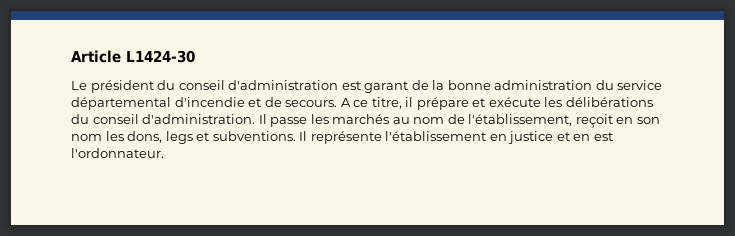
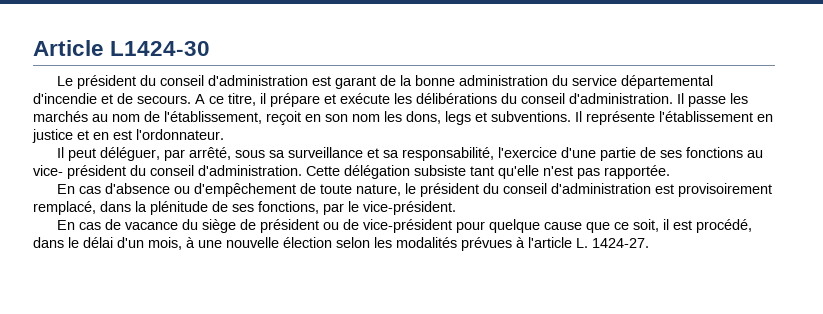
+ Il peut déléguer, par arrêté, sous sa surveillance et sa responsabilité, l'exercice d'une partie de ses fonctions au vice- président du conseil d'administration. Cette délégation subsiste tant qu'elle n'est pas rapportée.
+ En cas d'absence ou d'empêchement de toute nature, le président du conseil d'administration est provisoirement remplacé, dans la plénitude de ses fonctions, par le vice-président.
+ En cas de vacance du siège de président ou de vice-président pour quelque cause que ce soit, il est procédé, dans le délai d'un mois, à une nouvelle élection selon les modalités prévues à l'article L. 1424-27.

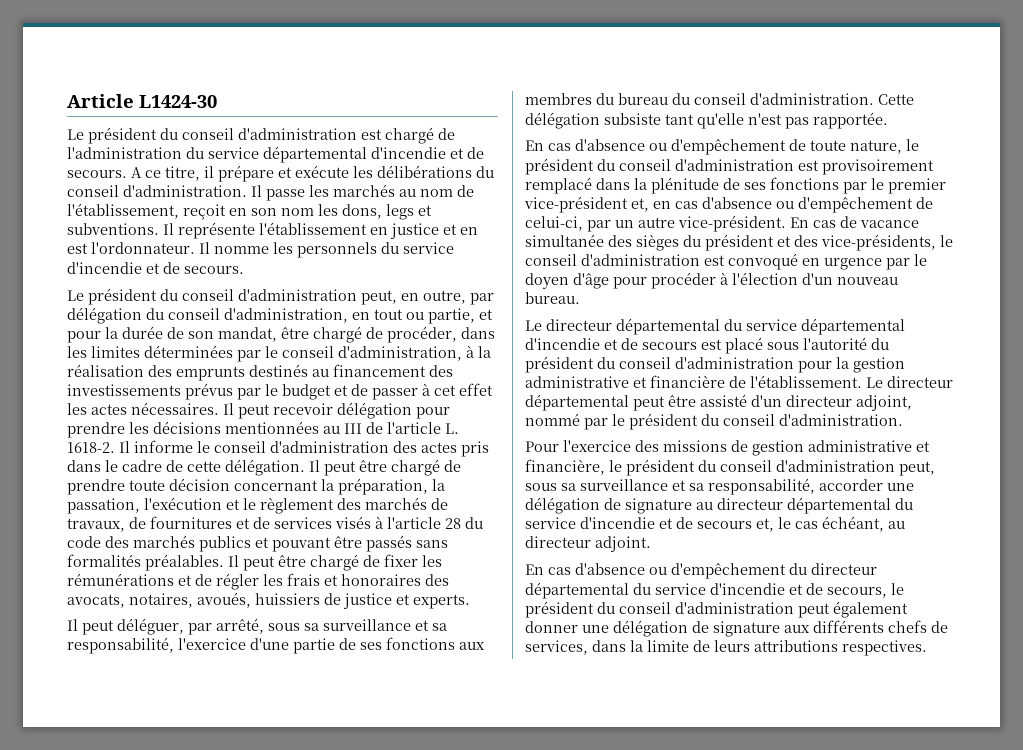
- Le président du conseil d'administration est garant de la bonne administration du service départemental d'incendie et de secours.
+ Le président du conseil d'administration est chargé de l'administration du service départemental d'incendie et de secours.
+ Il nomme les personnels du service d'incendie et de secours.
+ Le président du conseil d'administration peut, en outre, par délégation du conseil d'administration, en tout ou partie, et pour la durée de son mandat, être chargé de procéder, dans les limites déterminées par le conseil d'administration, à la réalisation des emprunts destinés au financement des investissements prévus par le budget et de passer à cet effet les actes nécessaires. Il peut recevoir délégation pour prendre les décisions mentionnées au III de l'article L. 1618-2. Il informe le conseil d'administration des actes pris dans le cadre de cette délégation. Il peut être chargé de prendre toute décision concernant la préparation, la passation, l'exécution et le règlement des marchés de travaux, de fournitures et de services visés à l'article 28 du code des marchés publics et pouvant être passés sans formalités préalables. Il peut être chargé de fixer les rémunérations et de régler les frais et honoraires des avocats, notaires, avoués, huissiers de justice et experts.
- Il peut déléguer, par arrêté, sous sa surveillance et sa responsabilité, l'exercice d'une partie de ses fonctions au vice- président du conseil d'administration.
+ Il peut déléguer, par arrêté, sous sa surveillance et sa responsabilité, l'exercice d'une partie de ses fonctions aux membres du bureau du conseil d'administration.
- En cas d'absence ou d'empêchement de toute nature, le président du conseil d'administration est provisoirement remplacé, dans la plénitude de ses fonctions, par le vice-président.
- En cas de vacance du siège de président ou de vice-président pour quelque cause que ce soit, il est procédé, dans le délai d'un mois, à une nouvelle élection selon les modalités prévues à l'article L. 1424-27.
+ En cas d'absence ou d'empêchement de toute nature, le président du conseil d'administration est provisoirement remplacé dans la plénitude de ses fonctions par le premier vice-président et, en cas d'absence ou d'empêchement de celui-ci, par un autre vice-président. En cas de vacance simultanée des sièges du président et des vice-présidents, le conseil d'administration est convoqué en urgence par le doyen d'âge pour procéder à l'élection d'un nouveau bureau.
+ Le directeur départemental du service départemental d'incendie et de secours est placé sous l'autorité du président du conseil d'administration pour la gestion administrative et financière de l'établissement. Le directeur départemental peut être assisté d'un directeur adjoint, nommé par le président du conseil d'administration.
+ Pour l'exercice des missions de gestion administrative et financière, le président du conseil d'administration peut, sous sa surveillance et sa responsabilité, accorder une délégation de signature au directeur départemental du service d'incendie et de secours et, le cas échéant, au directeur adjoint.
+ En cas d'absence ou d'empêchement du directeur départemental du service d'incendie et de secours, le président du conseil d'administration peut également donner une délégation de signature aux différents chefs de services, dans la limite de leurs attributions respectives.

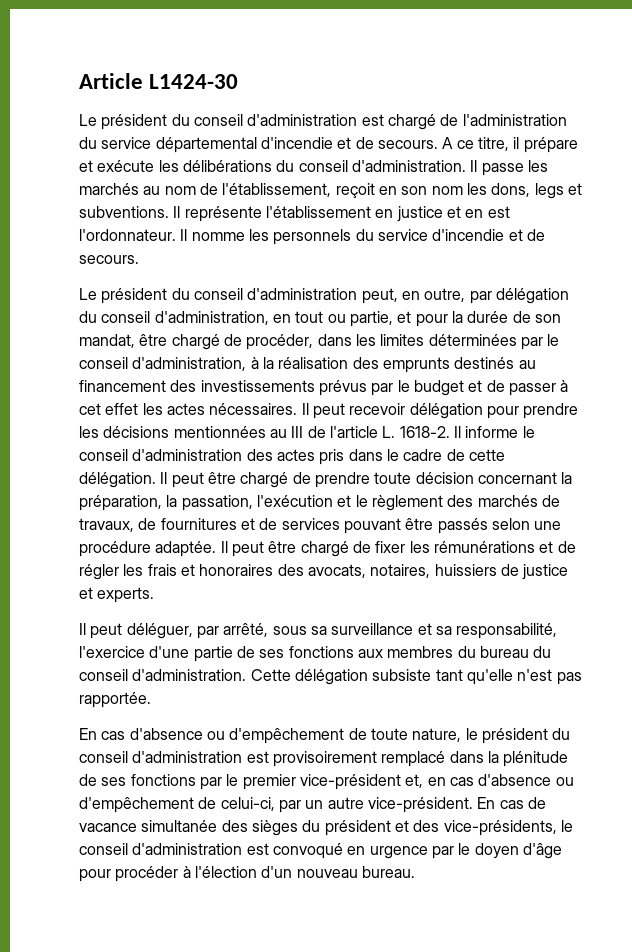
- Il peut être chargé de prendre toute décision concernant la préparation, la passation, l'exécution et le règlement des marchés de travaux, de fournitures et de services visés à l'article 28 du code des marchés publics et pouvant être passés sans formalités préalables.
+ Il peut être chargé de prendre toute décision concernant la préparation, la passation, l'exécution et le règlement des marchés de travaux, de fournitures et de services pouvant être passés selon une procédure adaptée.
- Il peut être chargé de fixer les rémunérations et de régler les frais et honoraires des avocats, notaires, avoués, huissiers de justice et experts.
+ Il peut être chargé de fixer les rémunérations et de régler les frais et honoraires des avocats, notaires, huissiers de justice et experts.
- Le directeur départemental du service départemental d'incendie et de secours est placé sous l'autorité du président du conseil d'administration pour la gestion administrative et financière de l'établissement. Le directeur départemental peut être assisté d'un directeur adjoint, nommé par le président du conseil d'administration.
- Pour l'exercice des missions de gestion administrative et financière, le président du conseil d'administration peut, sous sa surveillance et sa responsabilité, accorder une délégation de signature au directeur départemental du service d'incendie et de secours et, le cas échéant, au directeur adjoint.
- En cas d'absence ou d'empêchement du directeur départemental du service d'incendie et de secours, le président du conseil d'administration peut également donner une délégation de signature aux différents chefs de services, dans la limite de leurs attributions respectives.

